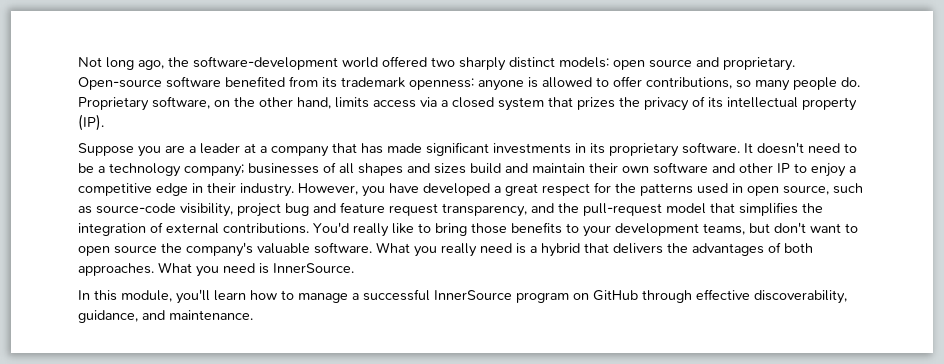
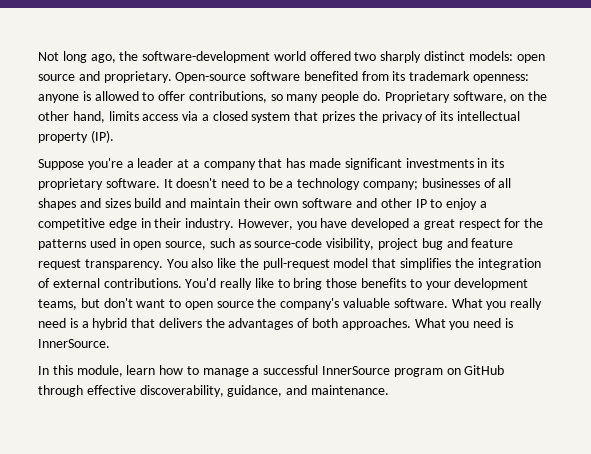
- Suppose you are a leader at a company that has made significant investments in its proprietary software.
+ Suppose you're a leader at a company that has made significant investments in its proprietary software.
- However, you have developed a great respect for the patterns used in open source, such as source-code visibility, project bug and feature request transparency, and the pull-request model that simplifies the integration of external contributions.
+ However, you have developed a great respect for the patterns used in open source, such as source-code visibility, project bug and feature request transparency. You also like the pull-request model that simplifies the integration of external contributions.
- In this module, you'll learn how to manage a successful InnerSource program on GitHub through effective discoverability, guidance, and maintenance.
+ In this module, learn how to manage a successful InnerSource program on GitHub through effective discoverability, guidance, and maintenance.

